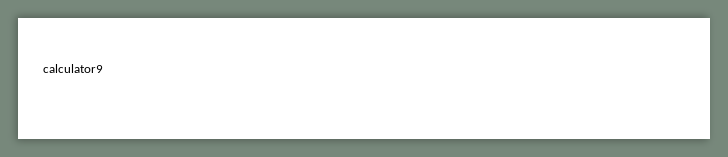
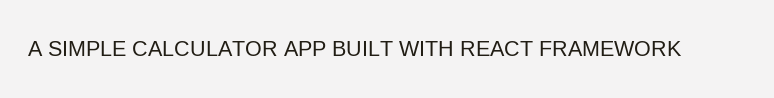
- calculator9
+ A SIMPLE CALCULATOR APP BUILT WITH REACT FRAMEWORK

